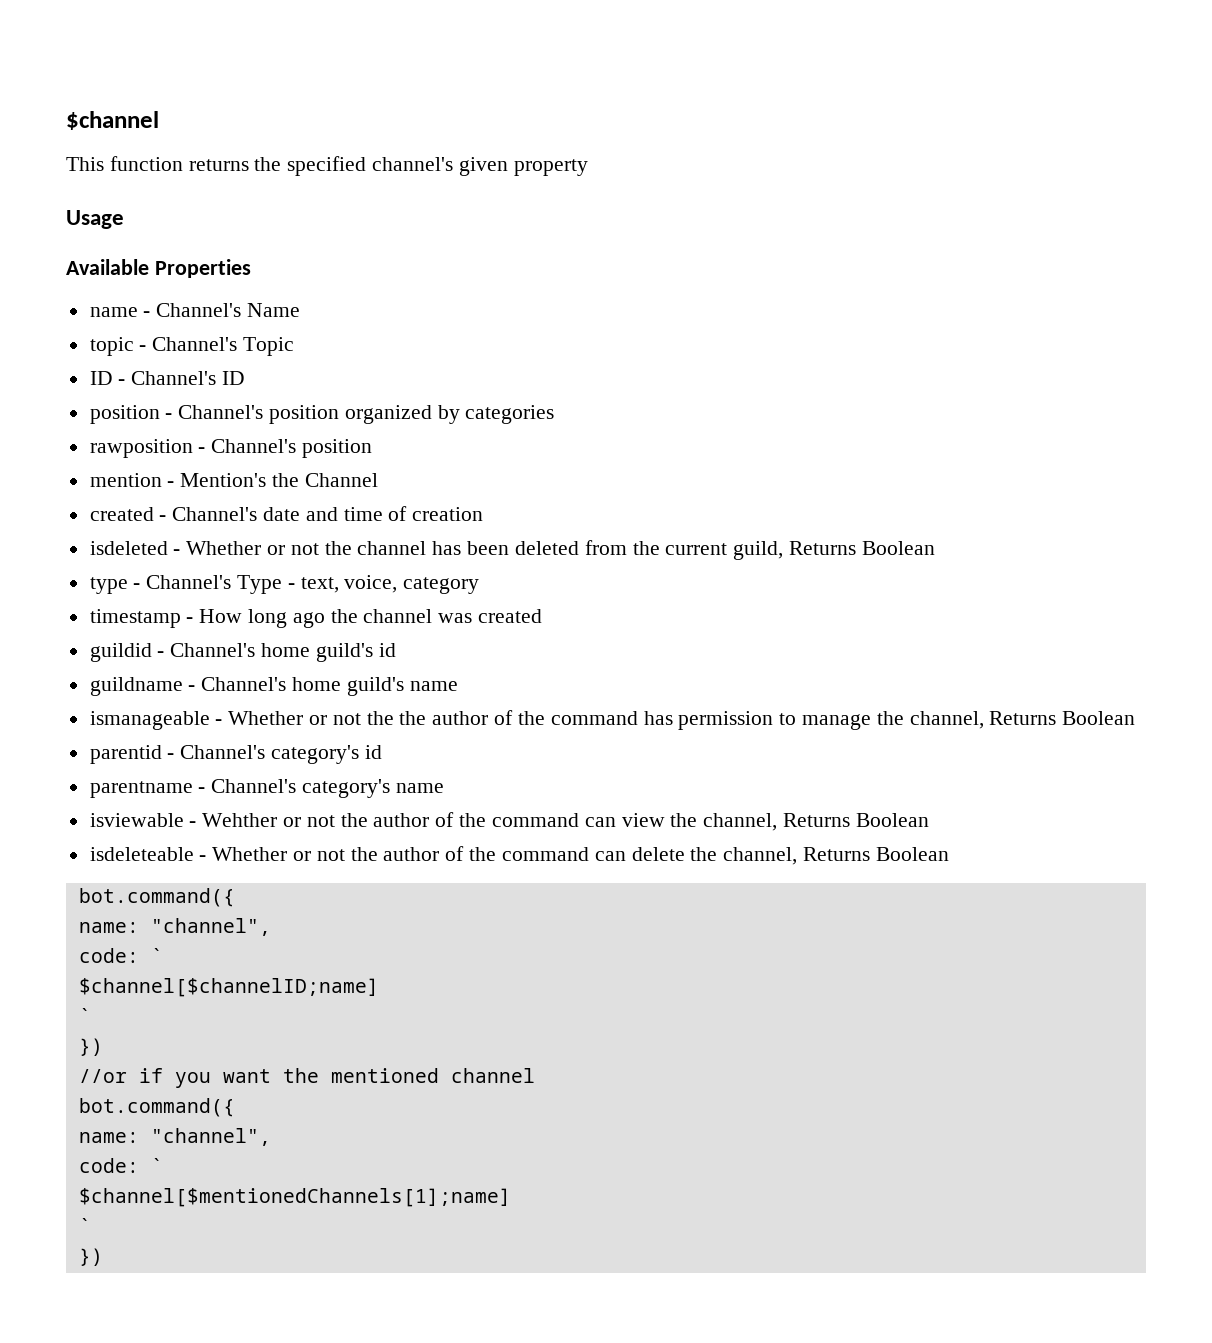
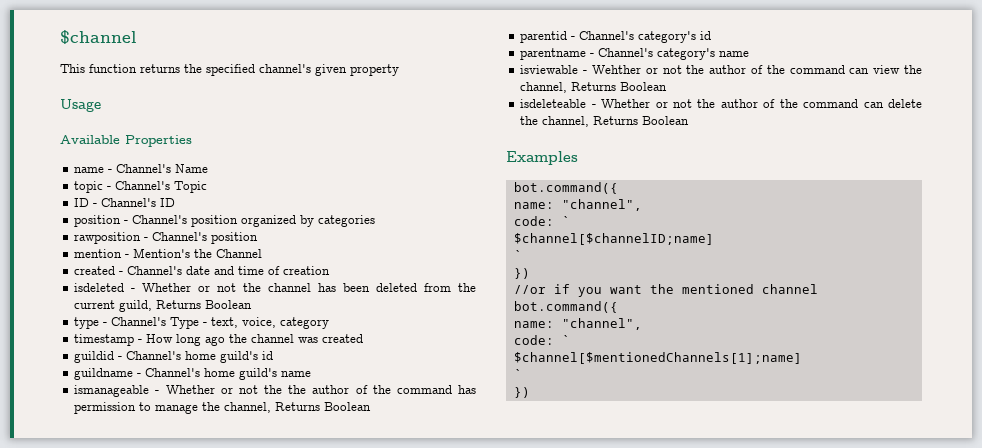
+ Examples

